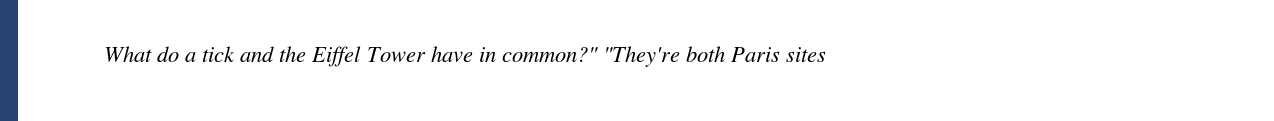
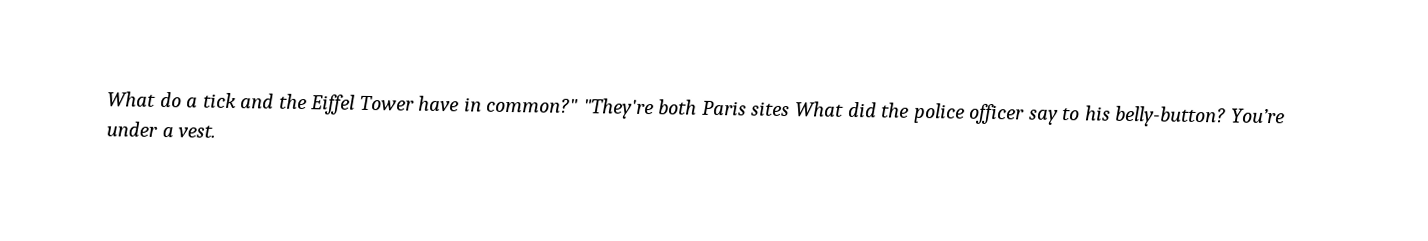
- "They're both Paris sites
+ "They're both Paris sites What did the police officer say to his belly-button? You’re under a vest.

